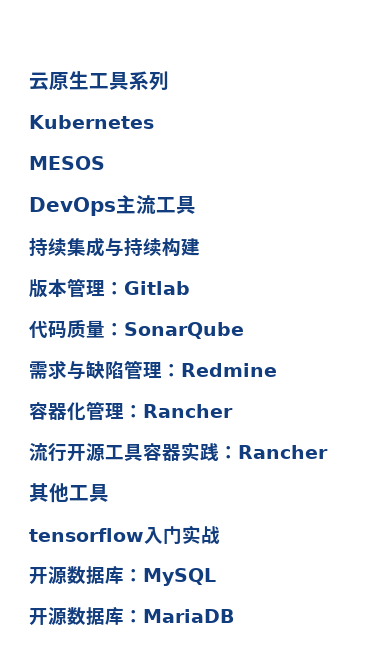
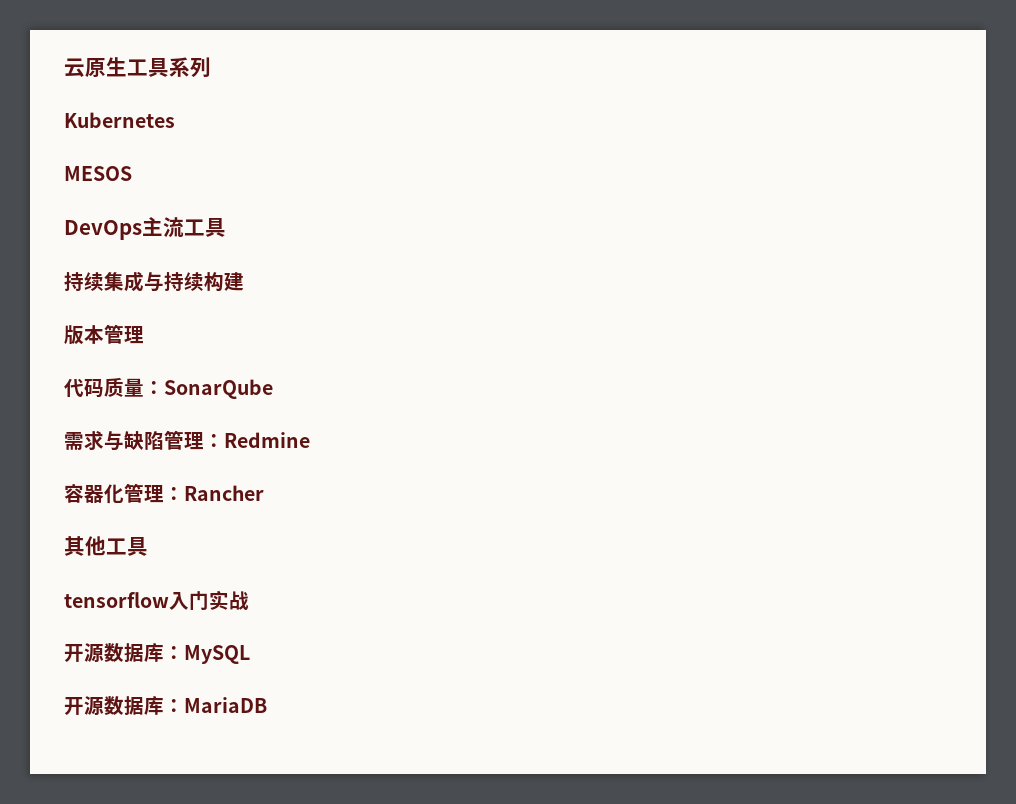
- 版本管理：Gitlab
+ 版本管理
- 流行开源工具容器实践：Rancher

